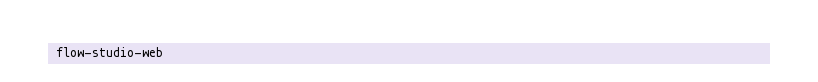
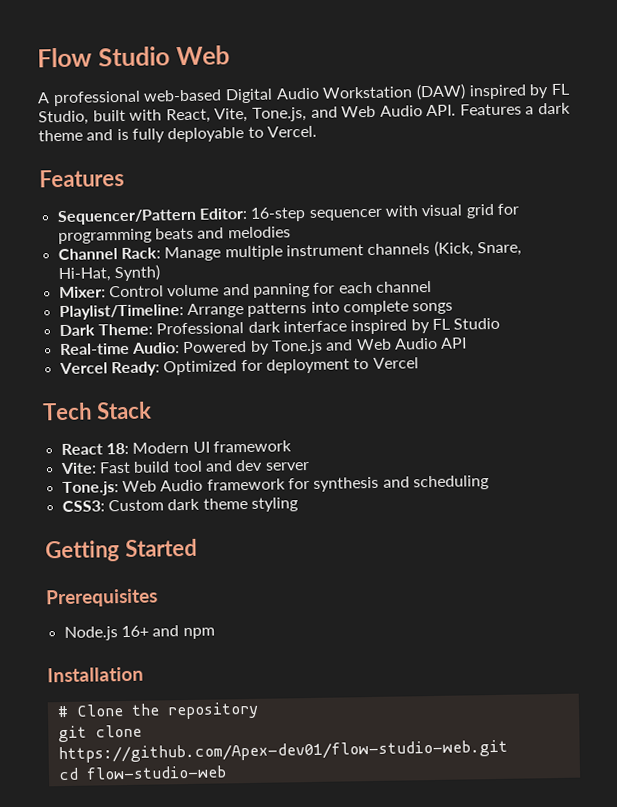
- flow-studio-web
+ Flow Studio Web
+ A professional web-based Digital Audio Workstation (DAW) inspired by FL Studio, built with React, Vite, Tone.js, and Web Audio API. Features a dark theme and is fully deployable to Vercel.
+ Features
+ Sequencer/Pattern Editor: 16-step sequencer with visual grid for programming beats and melodies
+ Channel Rack: Manage multiple instrument channels (Kick, Snare, Hi-Hat, Synth)
+ Mixer: Control volume and panning for each channel
+ Playlist/Timeline: Arrange patterns into complete songs
+ Dark Theme: Professional dark interface inspired by FL Studio
+ Real-time Audio: Powered by Tone.js and Web Audio API
+ Vercel Ready: Optimized for deployment to Vercel
+ Tech Stack
+ React 18: Modern UI framework
+ Vite: Fast build tool and dev server
+ Tone.js: Web Audio framework for synthesis and scheduling
+ CSS3: Custom dark theme styling
+ Getting Started
+ Prerequisites
+ Node.js 16+ and npm
+ Installation
+ # Clone the repository
+ git clone https://github.com/Apex-dev01/flow-studio-web.git
+ cd flow-studio-web

